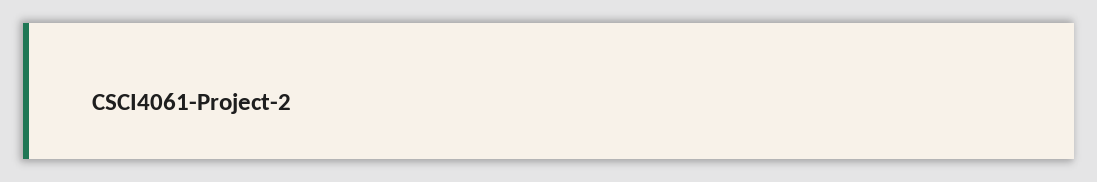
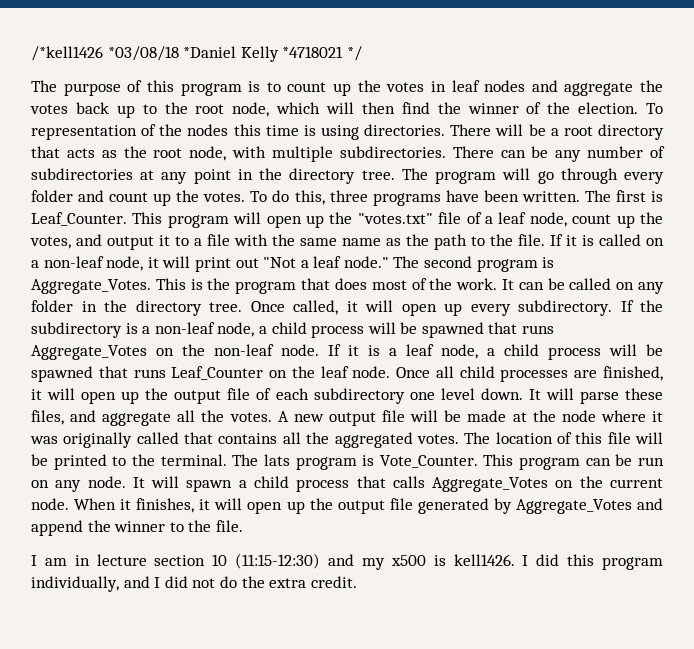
- CSCI4061-Project-2
+ /*kell1426 *03/08/18 *Daniel Kelly *4718021 */
+ The purpose of this program is to count up the votes in leaf nodes and aggregate the votes back up to the root node, which will then find the winner of the election. To representation of the nodes this time is using directories. There will be a root directory that acts as the root node, with multiple subdirectories. There can be any number of subdirectories at any point in the directory tree. The program will go through every folder and count up the votes. To do this, three programs have been written. The first is Leaf_Counter. This program will open up the "votes.txt" file of a leaf node, count up the votes, and output it to a file with the same name as the path to the file. If it is called on a non-leaf node, it will print out "Not a leaf node." The second program is Aggregate_Votes. This is the program that does most of the work. It can be called on any folder in the directory tree. Once called, it will open up every subdirectory. If the subdirectory is a non-leaf node, a child process will be spawned that runs Aggregate_Votes on the non-leaf node. If it is a leaf node, a child process will be spawned that runs Leaf_Counter on the leaf node. Once all child processes are finished, it will open up the output file of each subdirectory one level down. It will parse these files, and aggregate all the votes. A new output file will be made at the node where it was originally called that contains all the aggregated votes. The location of this file will be printed to the terminal. The lats program is Vote_Counter. This program can be run on any node. It will spawn a child process that calls Aggregate_Votes on the current node. When it finishes, it will open up the output file generated by Aggregate_Votes and append the winner to the file.
+ I am in lecture section 10 (11:15-12:30) and my x500 is kell1426. I did this program individually, and I did not do the extra credit.

